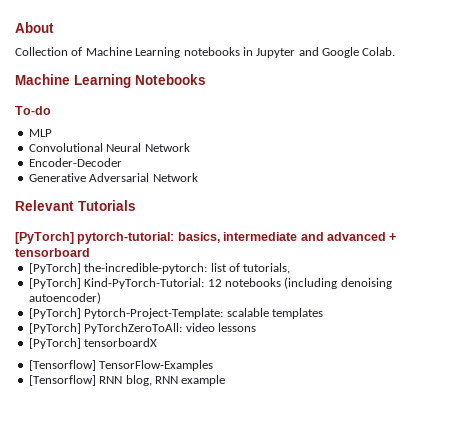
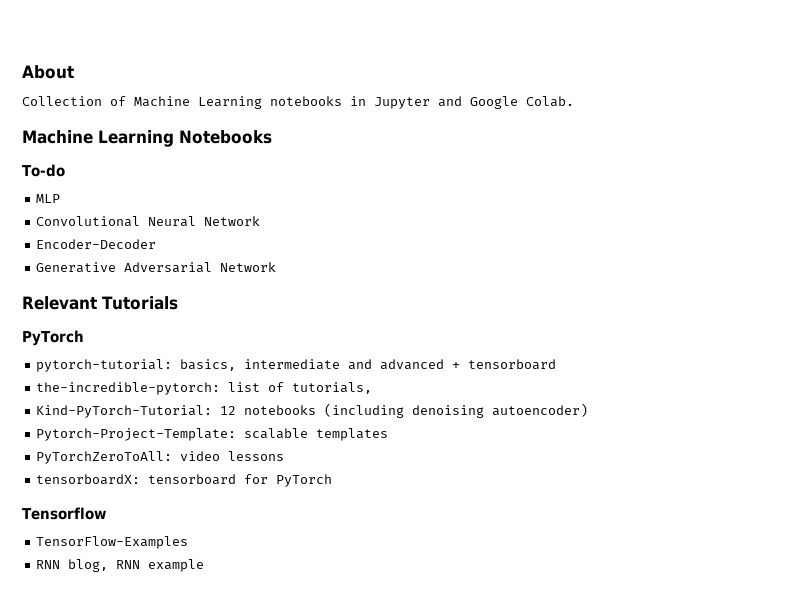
  Relevant Tutorials
- [PyTorch] pytorch-tutorial: basics, intermediate and advanced + tensorboard
+ PyTorch
+ pytorch-tutorial: basics, intermediate and advanced + tensorboard
- [PyTorch] the-incredible-pytorch: list of tutorials,
+ the-incredible-pytorch: list of tutorials,
- [PyTorch] Kind-PyTorch-Tutorial: 12 notebooks (including denoising autoencoder)
+ Kind-PyTorch-Tutorial: 12 notebooks (including denoising autoencoder)
- [PyTorch] Pytorch-Project-Template: scalable templates
+ Pytorch-Project-Template: scalable templates
- [PyTorch] PyTorchZeroToAll: video lessons
+ PyTorchZeroToAll: video lessons
- [PyTorch] tensorboardX
- [Tensorflow] TensorFlow-Examples
+ tensorboardX: tensorboard for PyTorch
+ Tensorflow
+ TensorFlow-Examples
- [Tensorflow] RNN blog, RNN example
+ RNN blog, RNN example

